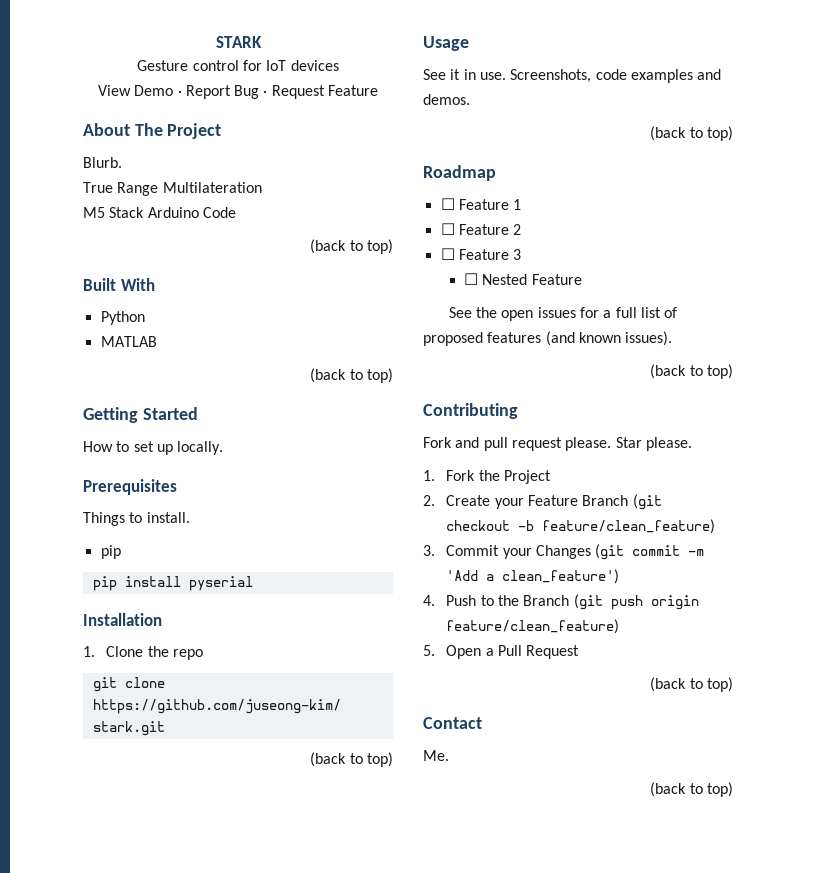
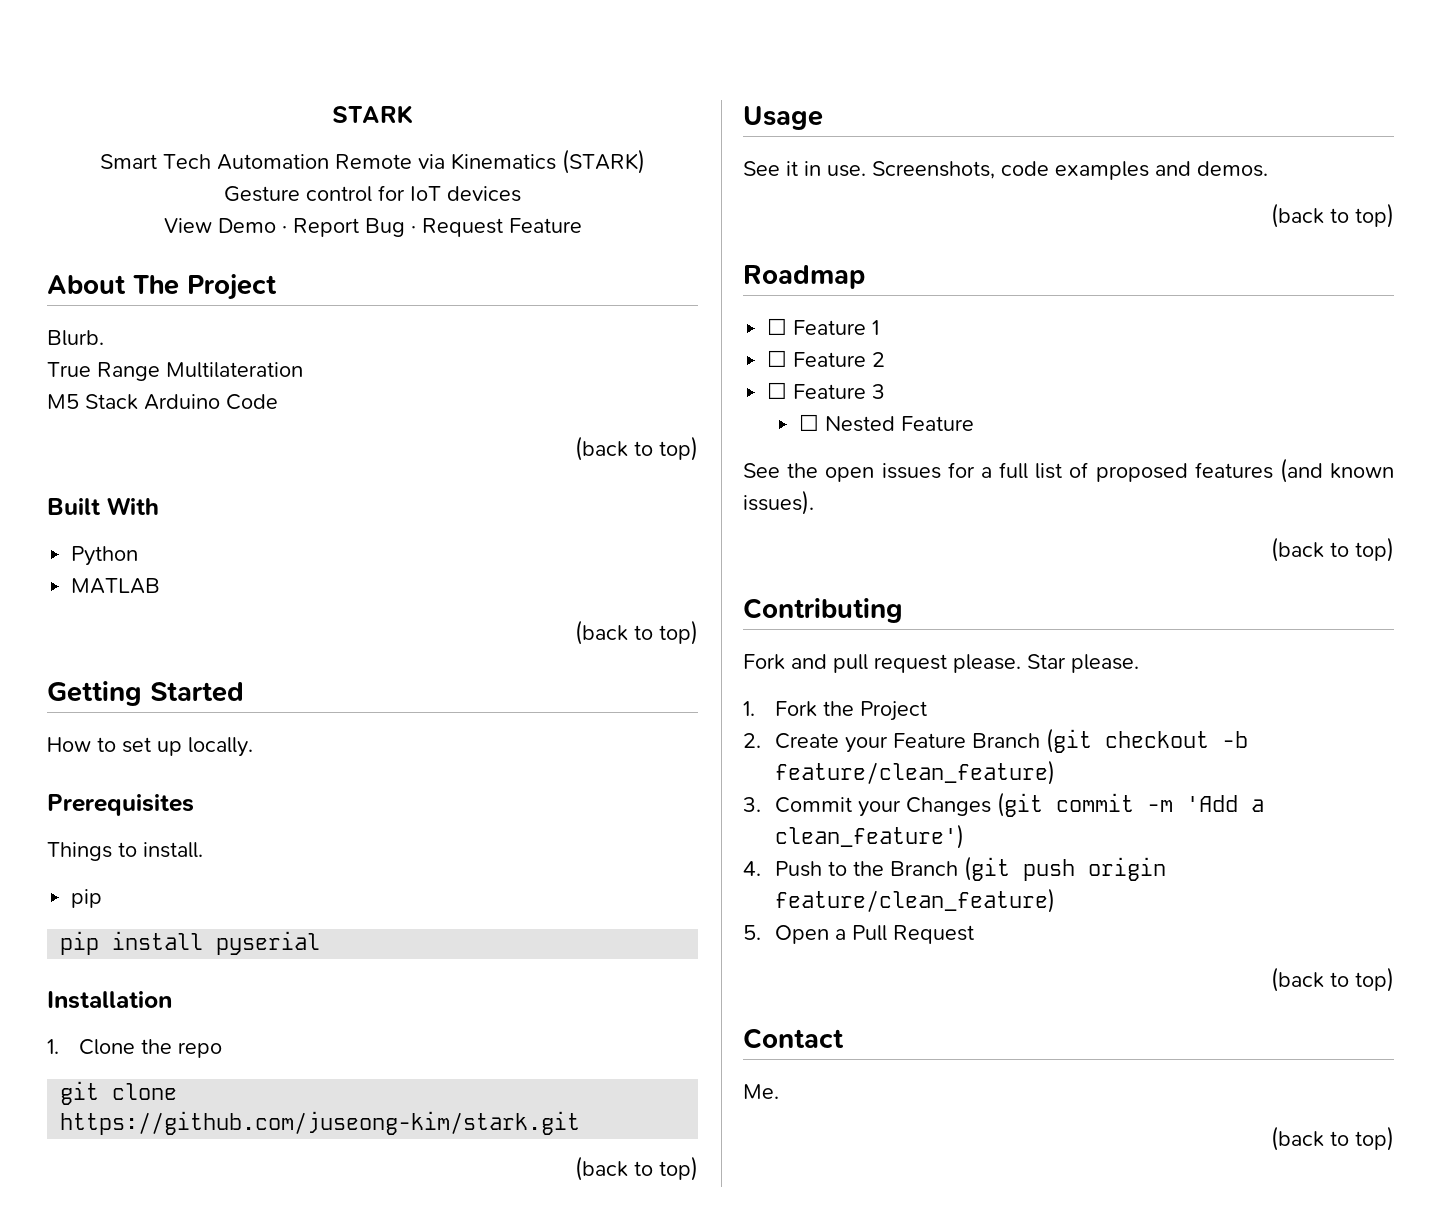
+ Smart Tech Automation Remote via Kinematics (STARK)

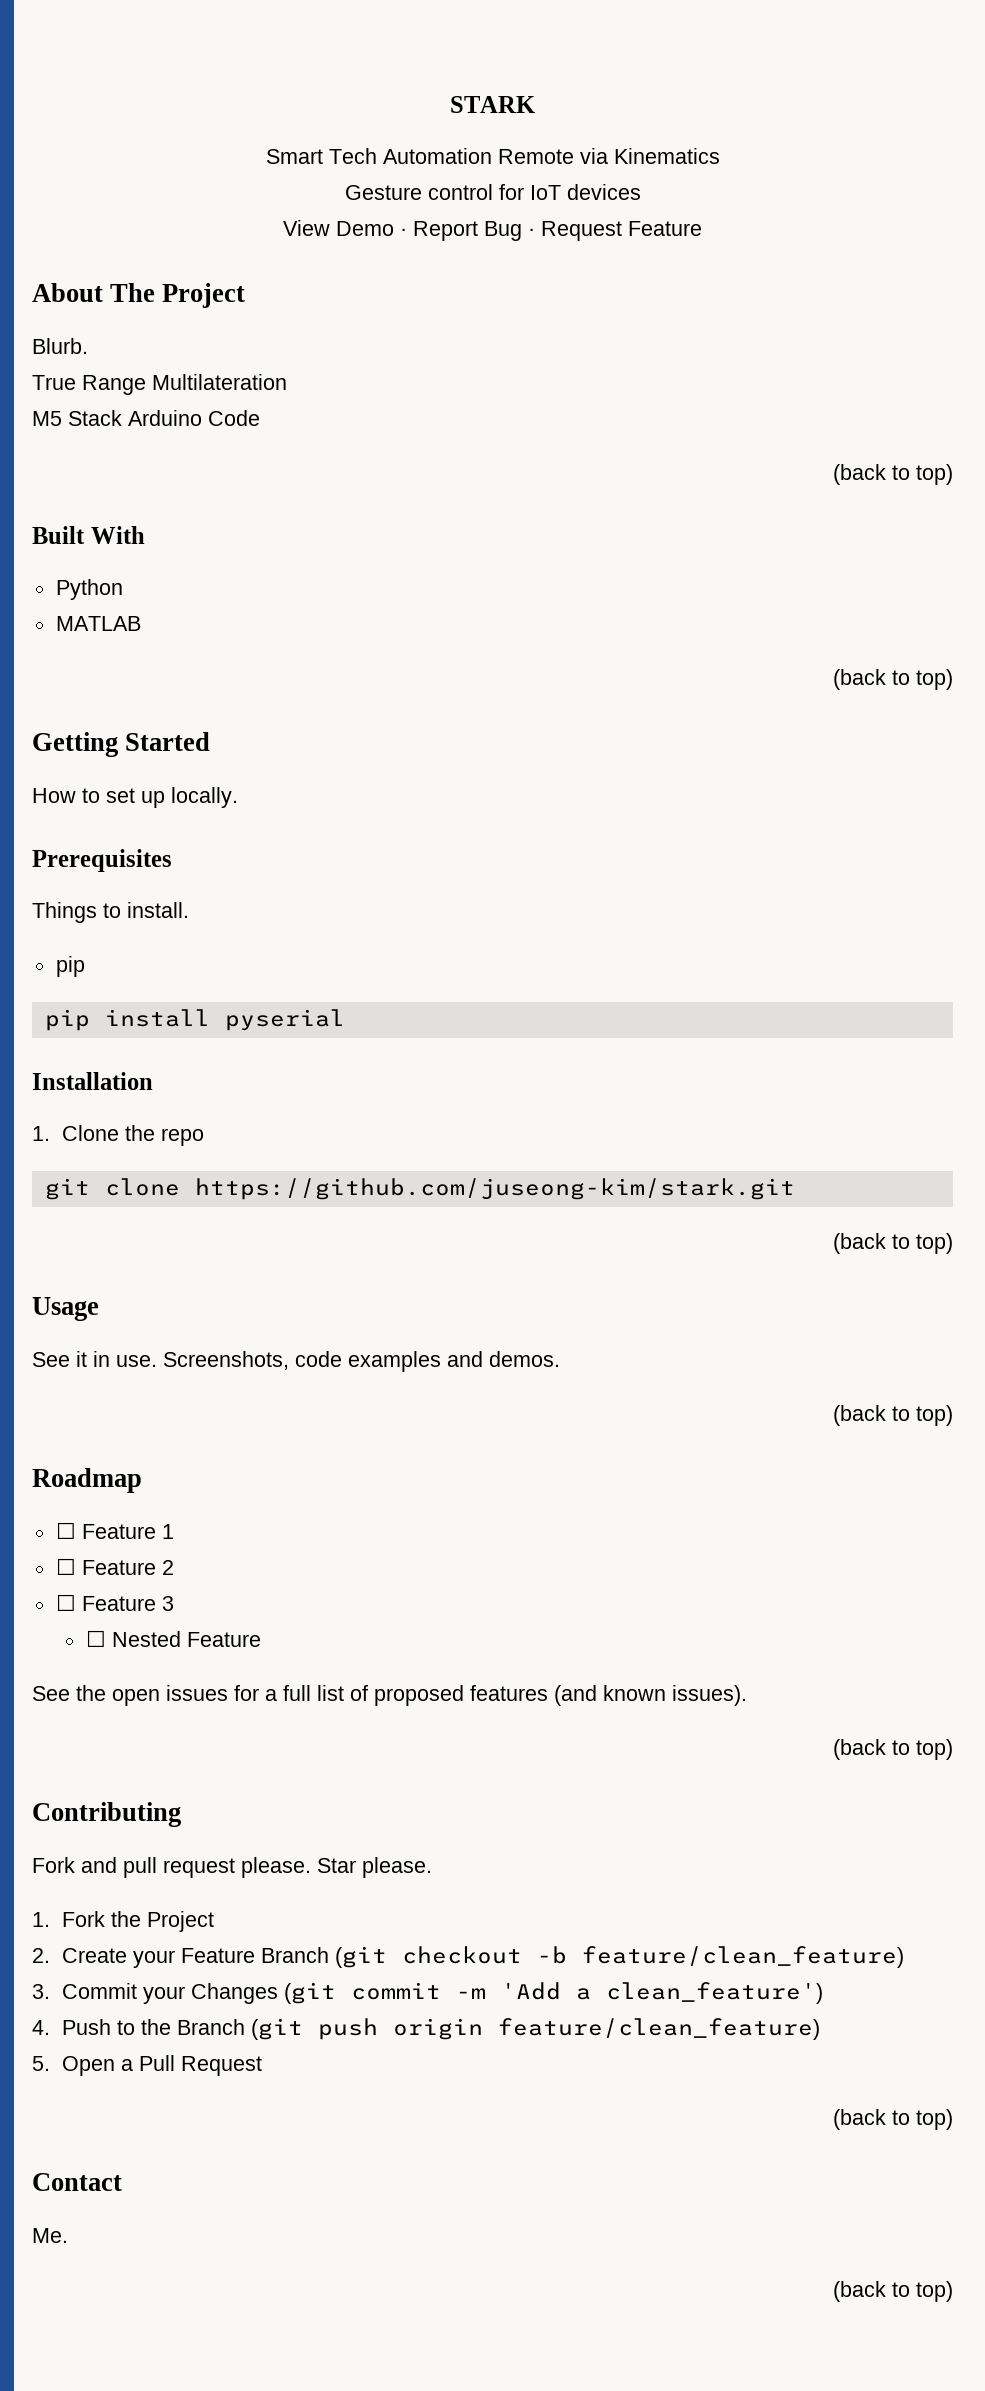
- Smart Tech Automation Remote via Kinematics (STARK)
+ Smart Tech Automation Remote via Kinematics

